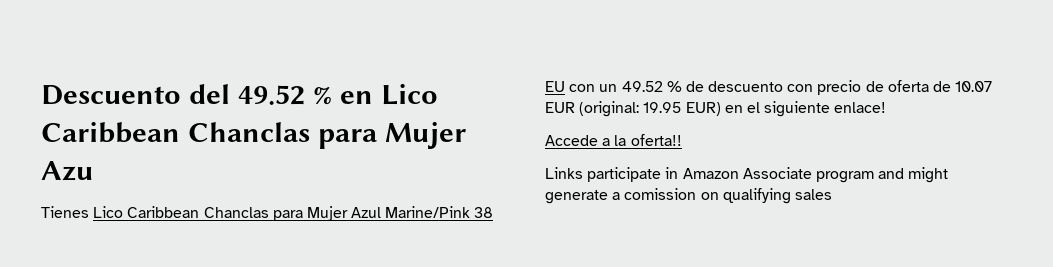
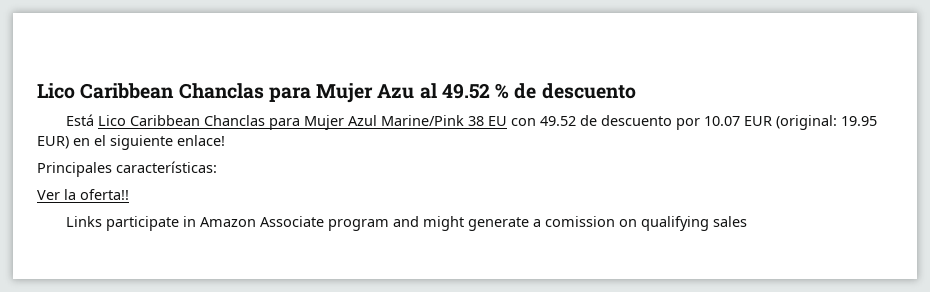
- Descuento del 49.52 % en Lico Caribbean Chanclas para Mujer Azu
- Tienes Lico Caribbean Chanclas para Mujer Azul Marine/Pink 38 EU con un 49.52 % de descuento con precio de oferta de 10.07 EUR (original: 19.95 EUR) en el siguiente enlace!
+ Lico Caribbean Chanclas para Mujer Azu al 49.52 % de descuento
+ Está Lico Caribbean Chanclas para Mujer Azul Marine/Pink 38 EU con 49.52 de descuento por 10.07 EUR (original: 19.95 EUR) en el siguiente enlace!
- Accede a la oferta!!
+ Principales características:
+ Ver la oferta!!

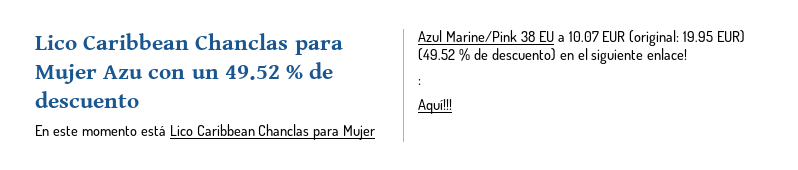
- Lico Caribbean Chanclas para Mujer Azu al 49.52 % de descuento
+ Lico Caribbean Chanclas para Mujer Azu con un 49.52 % de descuento
- Está Lico Caribbean Chanclas para Mujer Azul Marine/Pink 38 EU con 49.52 de descuento por 10.07 EUR (original: 19.95 EUR) en el siguiente enlace!
+ En este momento está Lico Caribbean Chanclas para Mujer Azul Marine/Pink 38 EU a 10.07 EUR (original: 19.95 EUR) (49.52 % de descuento) en el siguiente enlace!
- Principales características:
- Ver la oferta!!
- Links participate in Amazon Associate program and might generate a comission on qualifying sales
+ :
+ Aquí!!!

